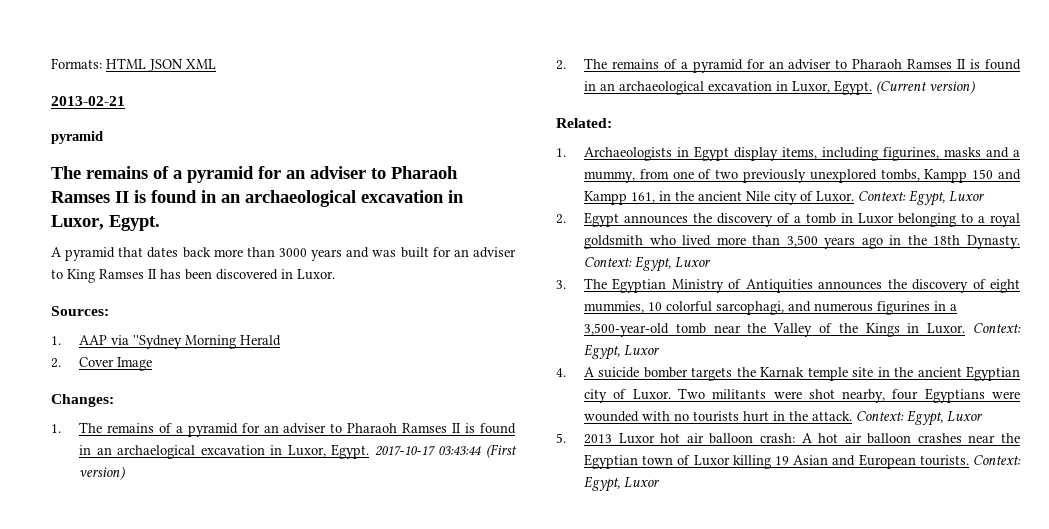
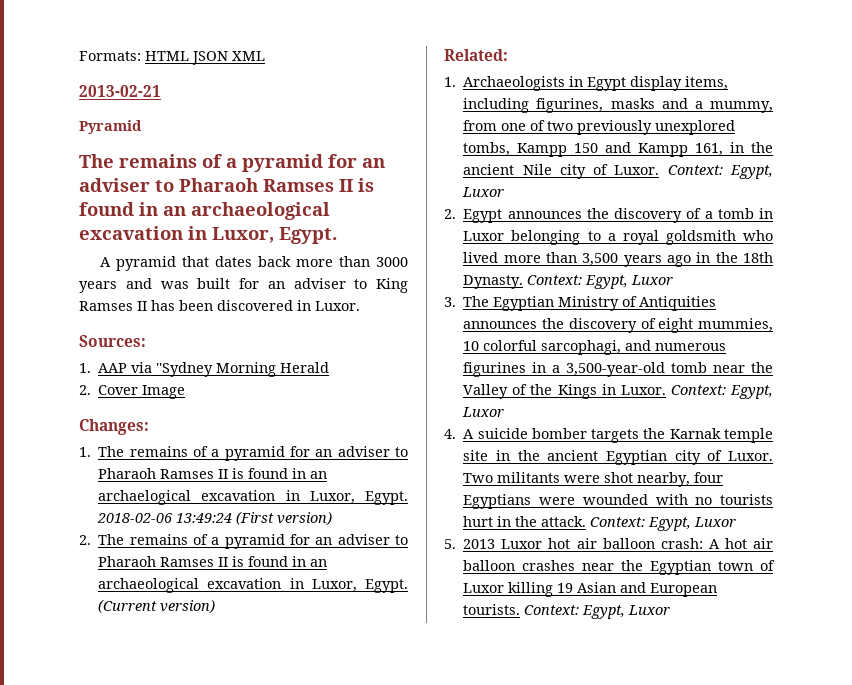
  2013-02-21
- pyramid
+ Pyramid
- 2017-10-17 03:43:44 (First version)
+ 2018-02-06 13:49:24 (First version)

